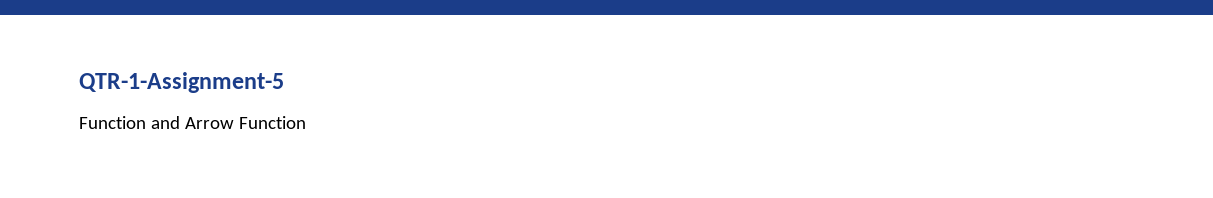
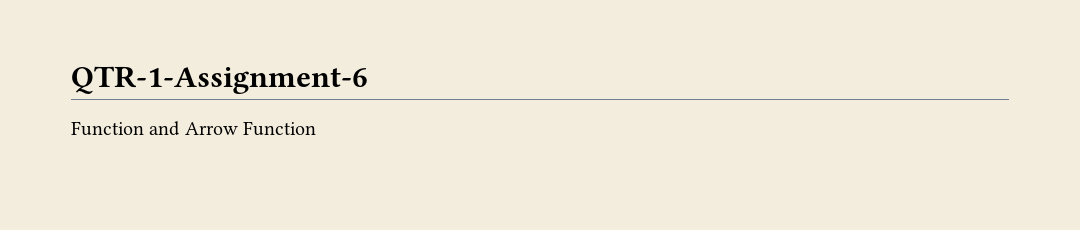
- QTR-1-Assignment-5
+ QTR-1-Assignment-6

